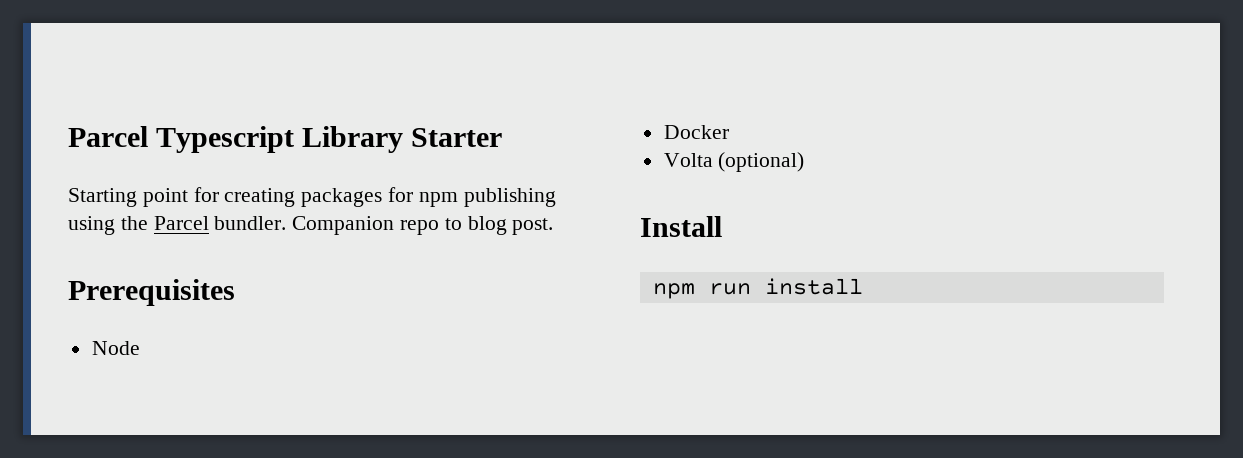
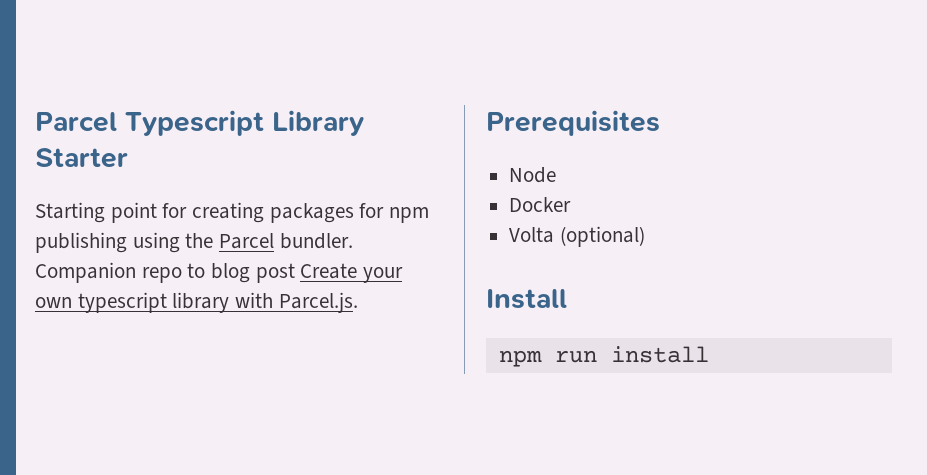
- Companion repo to blog post.
+ Companion repo to blog post Create your own typescript library with Parcel.js.

